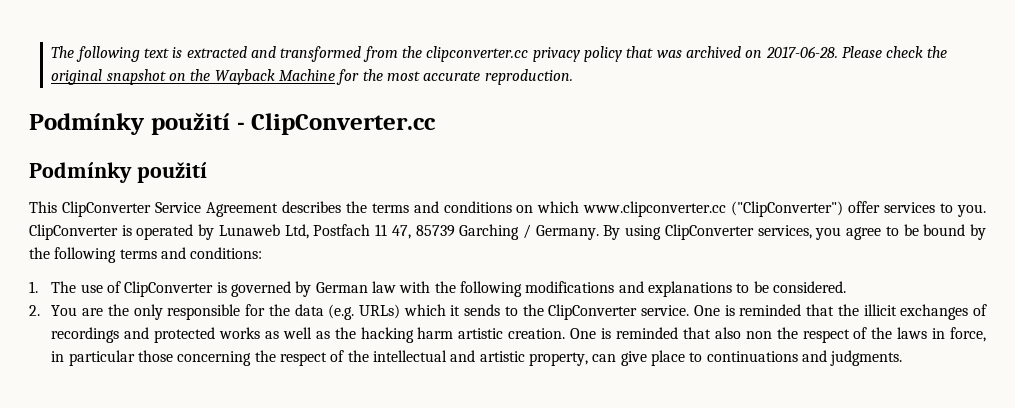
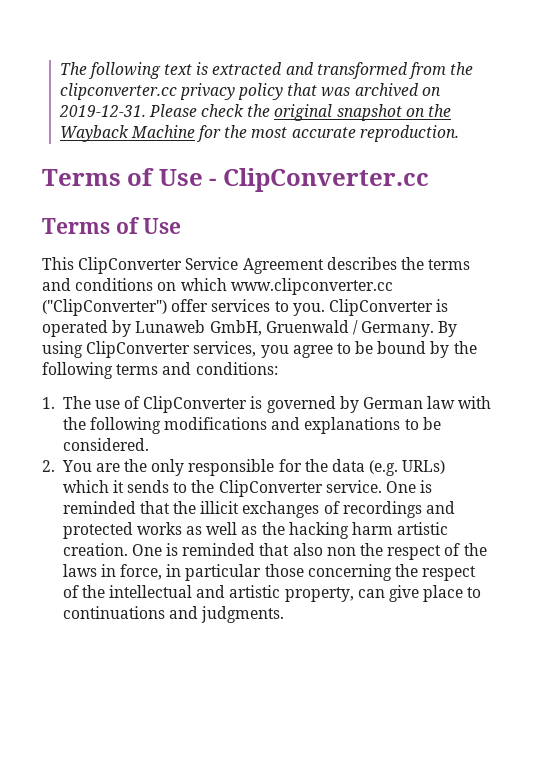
- The following text is extracted and transformed from the clipconverter.cc privacy policy that was archived on 2017-06-28.
+ The following text is extracted and transformed from the clipconverter.cc privacy policy that was archived on 2019-12-31.
- Podmínky použití - ClipConverter.cc
- Podmínky použití
+ Terms of Use - ClipConverter.cc
+ Terms of Use
- ClipConverter is operated by Lunaweb Ltd, Postfach 11 47, 85739 Garching / Germany.
+ ClipConverter is operated by Lunaweb GmbH, Gruenwald / Germany.

